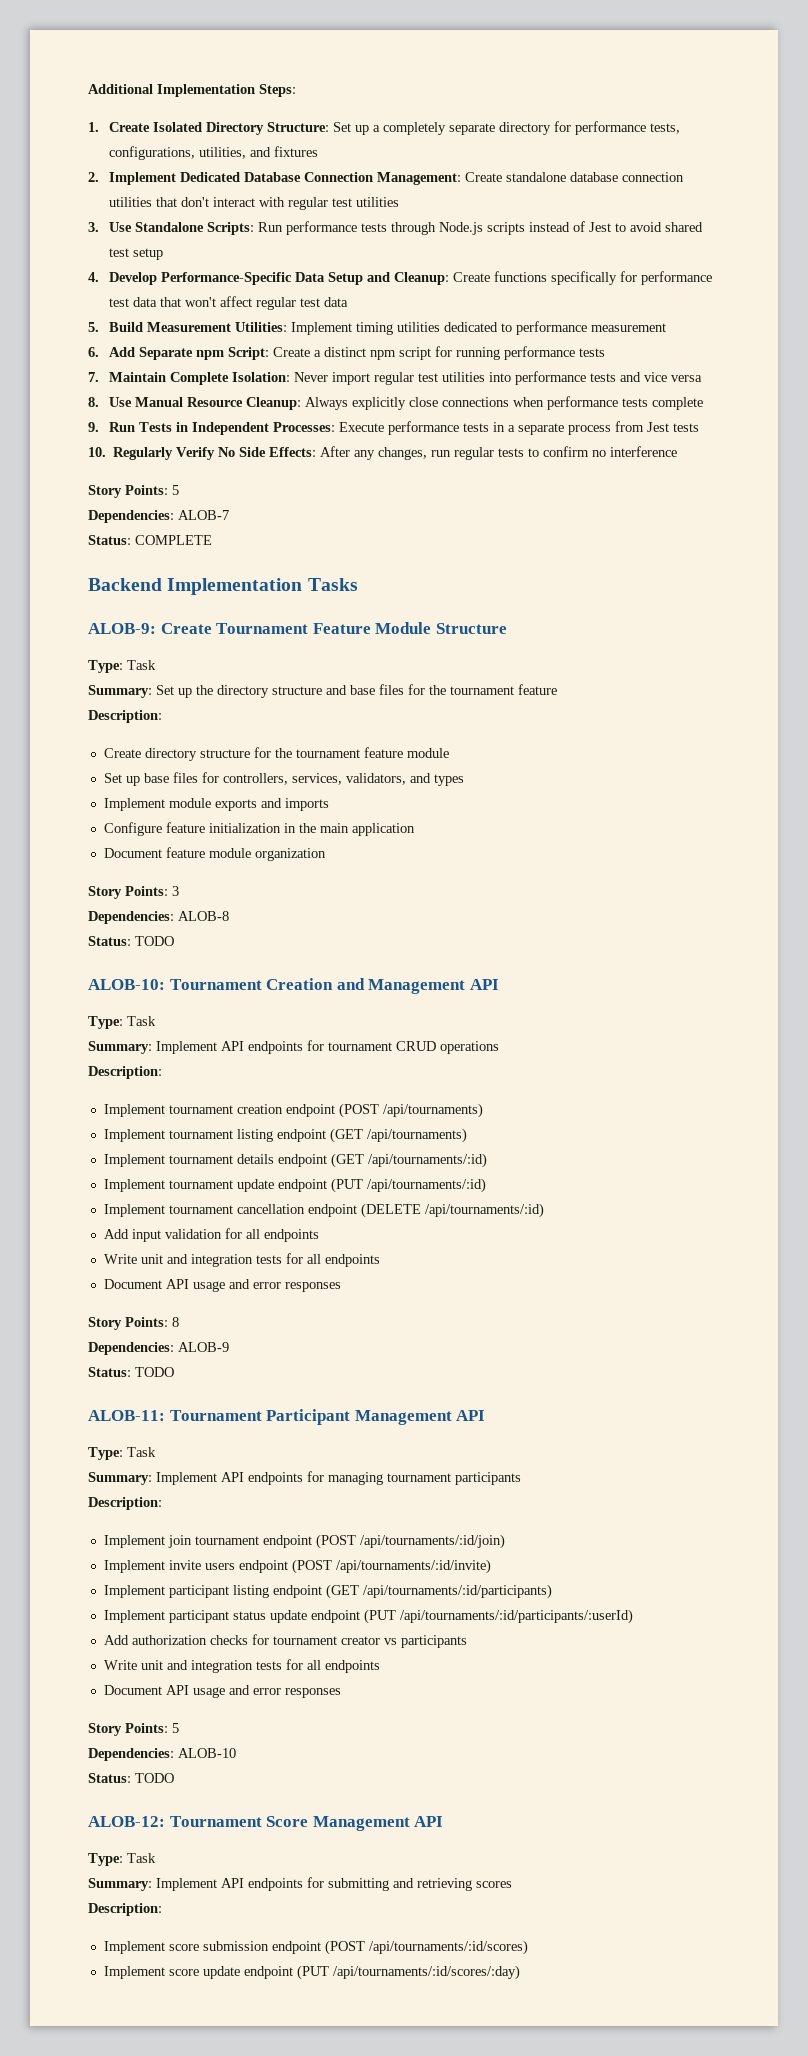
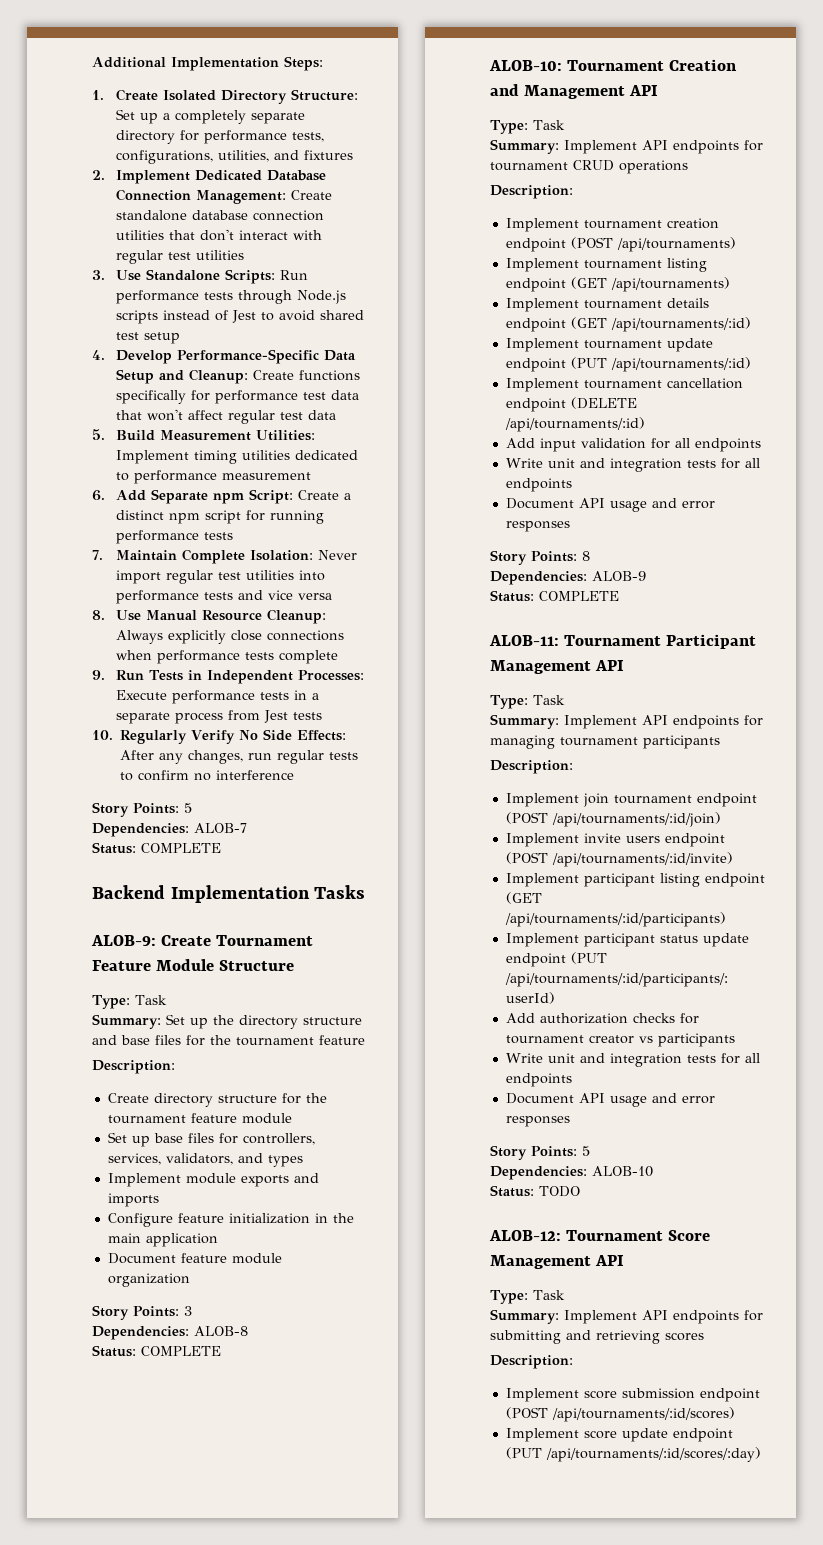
  Dependencies: ALOB-8
- Status: TODO
+ Status: COMPLETE
  Dependencies: ALOB-9
- Status: TODO
+ Status: COMPLETE

